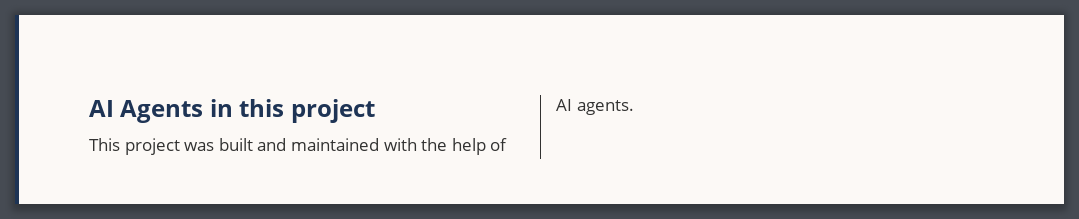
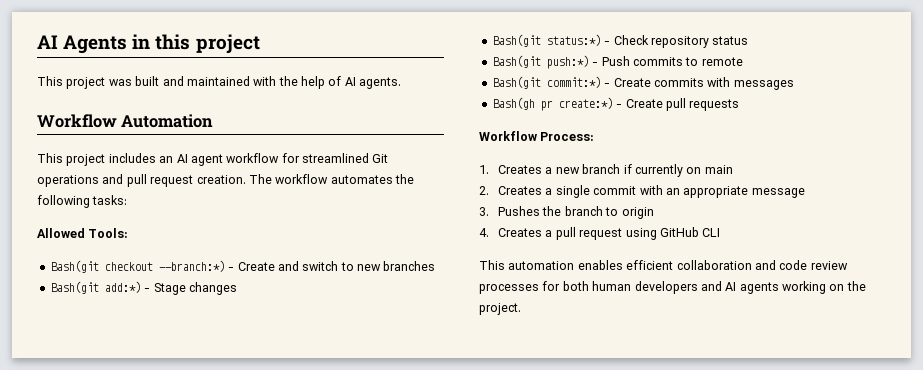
+ Workflow Automation
+ This project includes an AI agent workflow for streamlined Git operations and pull request creation. The workflow automates the following tasks:
+ Allowed Tools:
+ Bash(git checkout --branch:*) - Create and switch to new branches
+ Bash(git add:*) - Stage changes
+ Bash(git status:*) - Check repository status
+ Bash(git push:*) - Push commits to remote
+ Bash(git commit:*) - Create commits with messages
+ Bash(gh pr create:*) - Create pull requests
+ Workflow Process:
+ 1. Creates a new branch if currently on main
+ 2. Creates a single commit with an appropriate message
+ 3. Pushes the branch to origin
+ 4. Creates a pull request using GitHub CLI
+ This automation enables efficient collaboration and code review processes for both human developers and AI agents working on the project.

